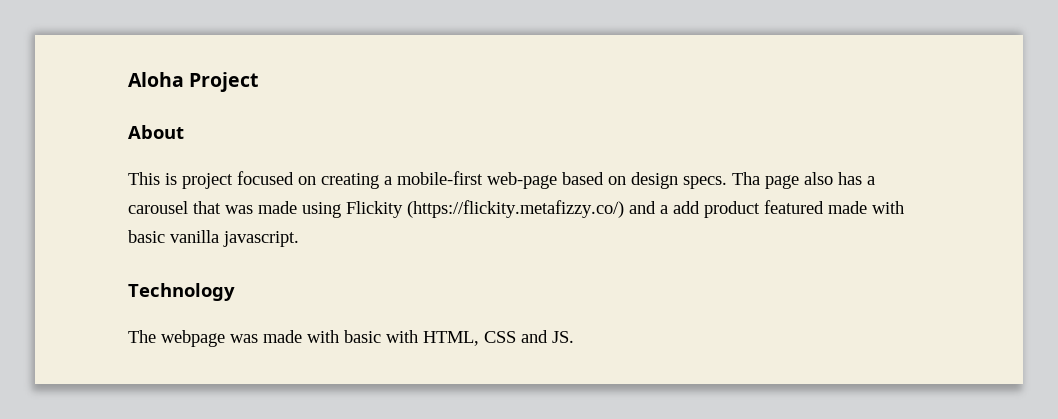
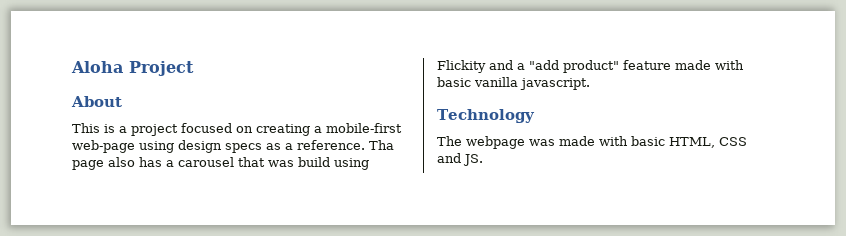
- This is project focused on creating a mobile-first web-page based on design specs.
+ This is a project focused on creating a mobile-first web-page using design specs as a reference.
- Tha page also has a carousel that was made using Flickity (https://flickity.metafizzy.co/) and a add product featured made with basic vanilla javascript.
+ Tha page also has a carousel that was build using Flickity and a "add product" feature made with basic vanilla javascript.
- The webpage was made with basic with HTML, CSS and JS.
+ The webpage was made with basic HTML, CSS and JS.

